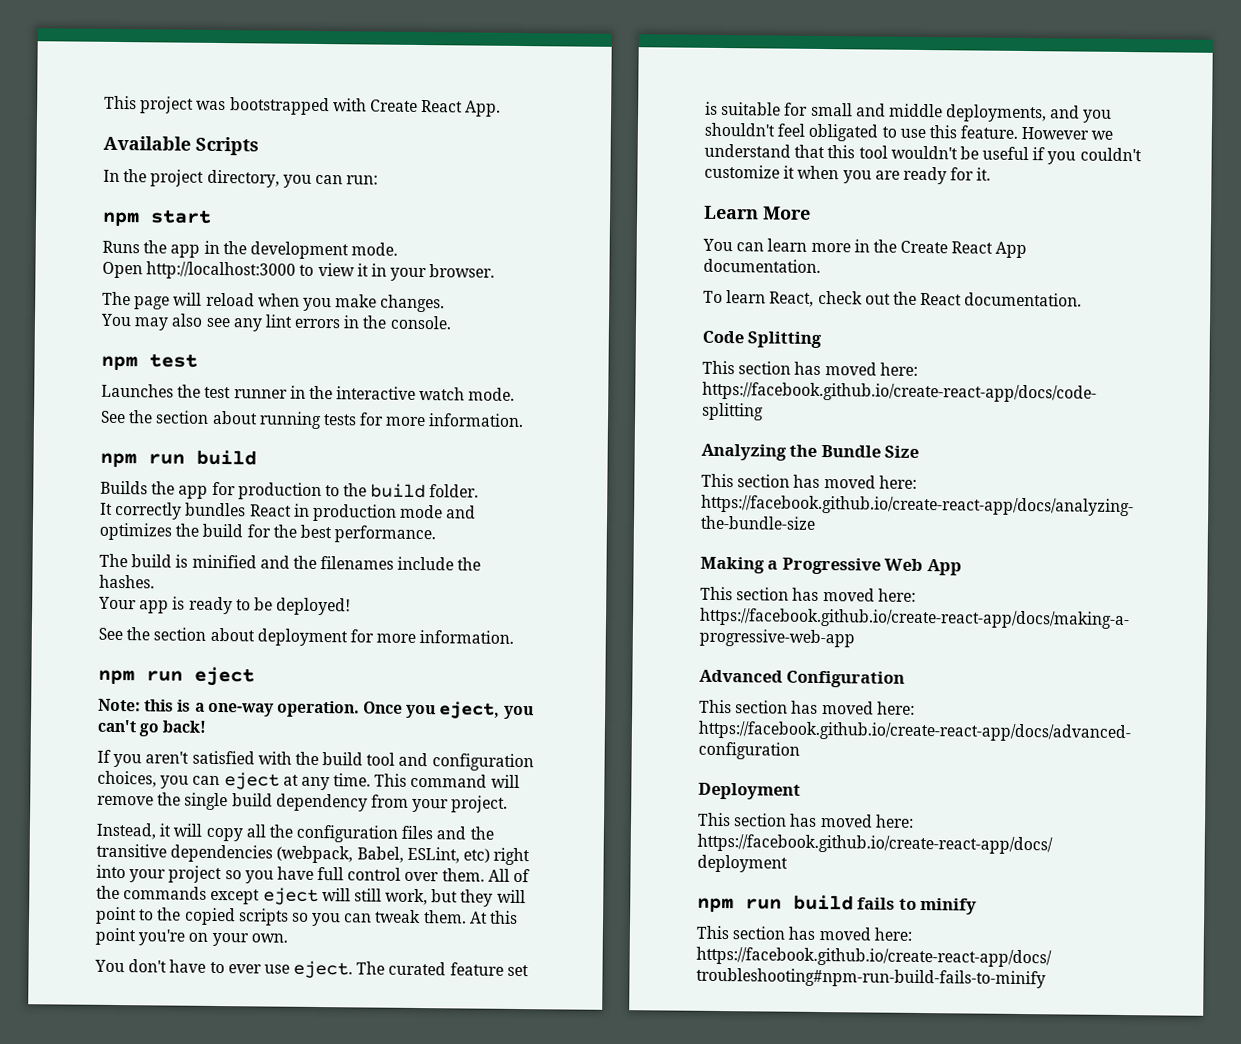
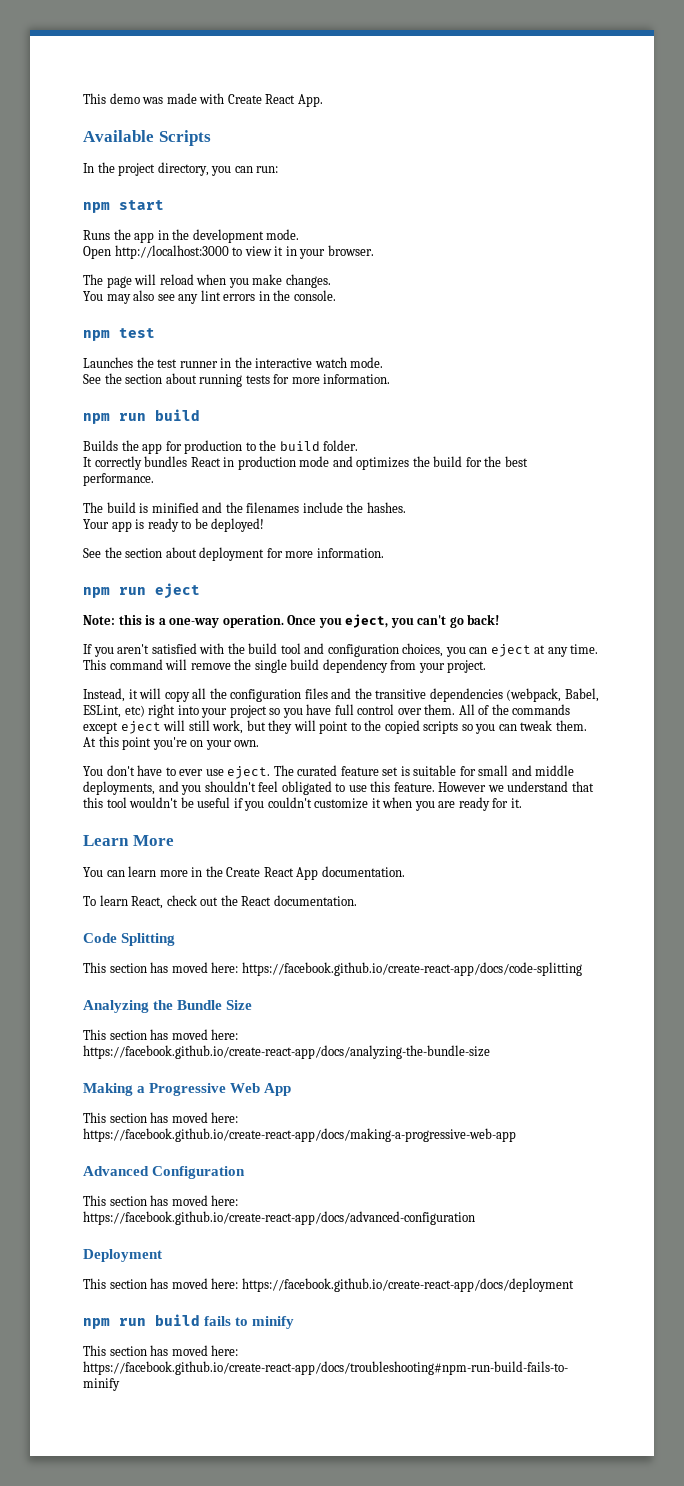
- This project was bootstrapped with Create React App.
+ This demo was made with Create React App.

